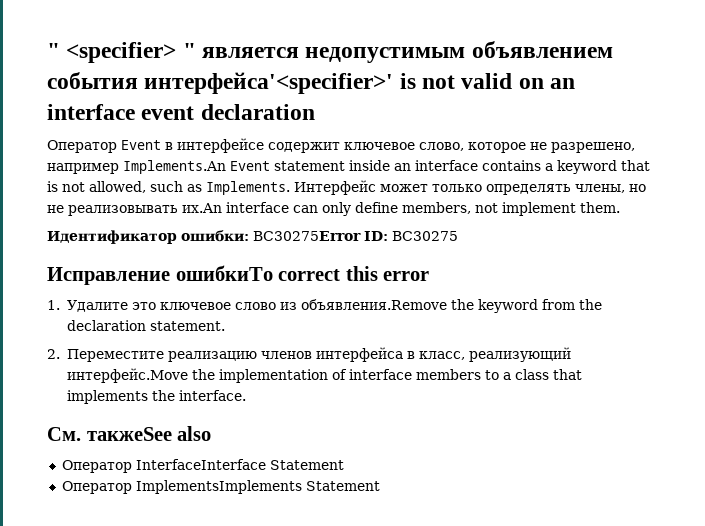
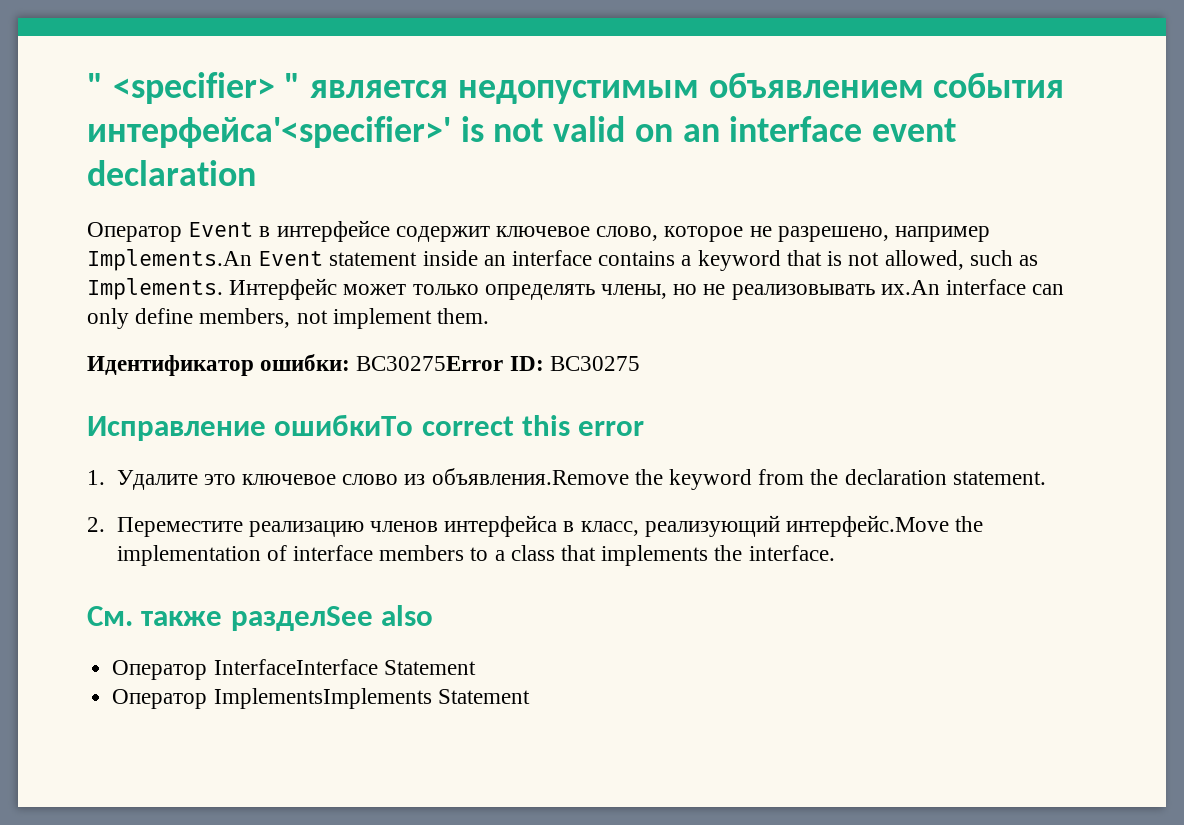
- См. такжеSee also
+ См. также разделSee also

